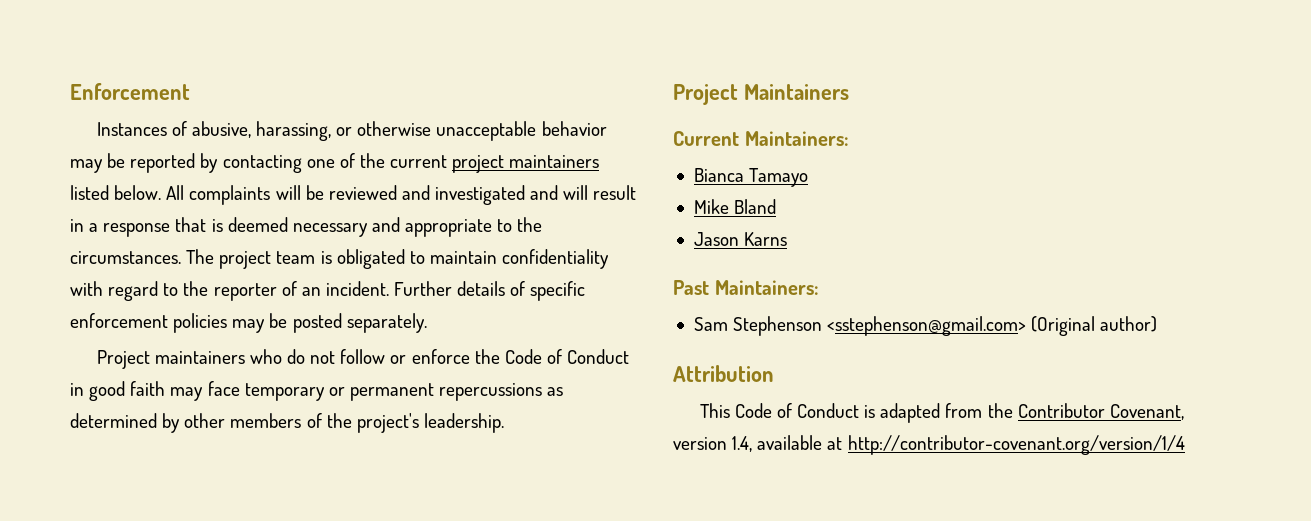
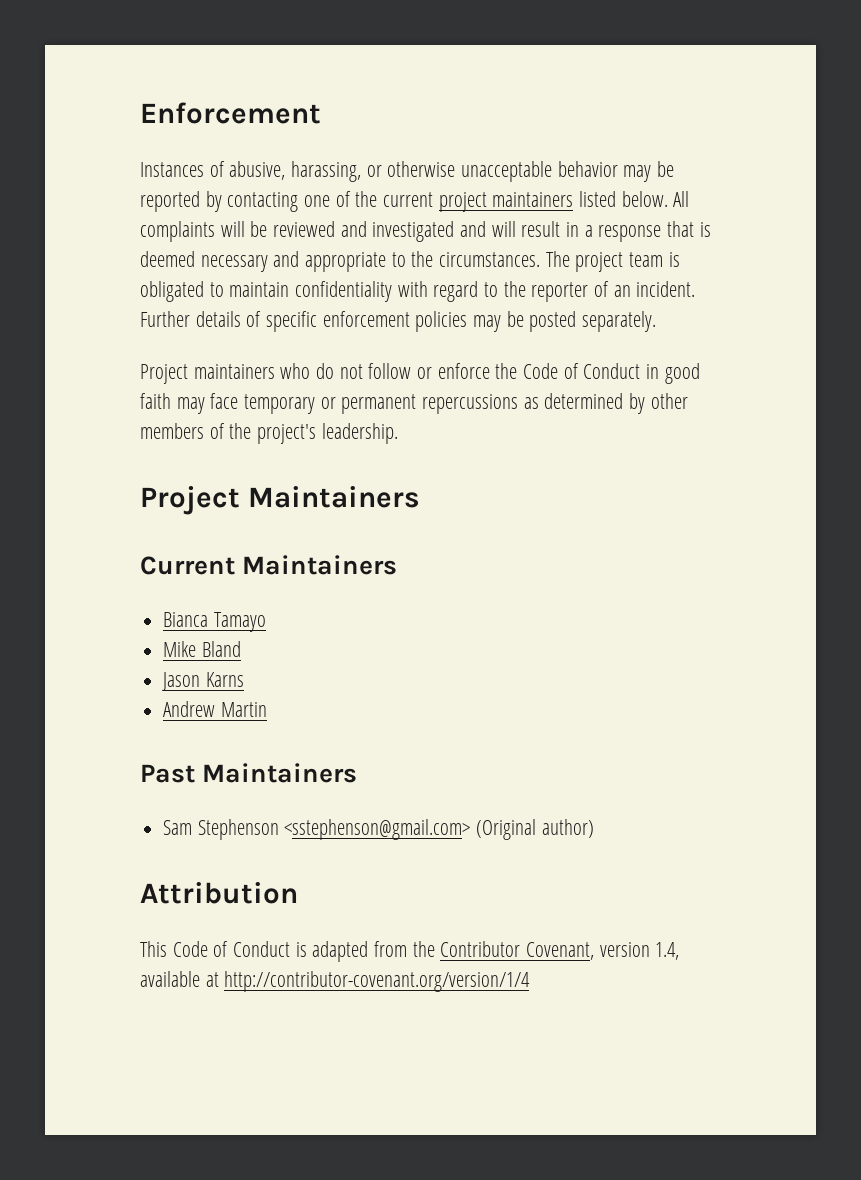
- Current Maintainers:
+ Current Maintainers
+ Andrew Martin
- Past Maintainers:
+ Past Maintainers

